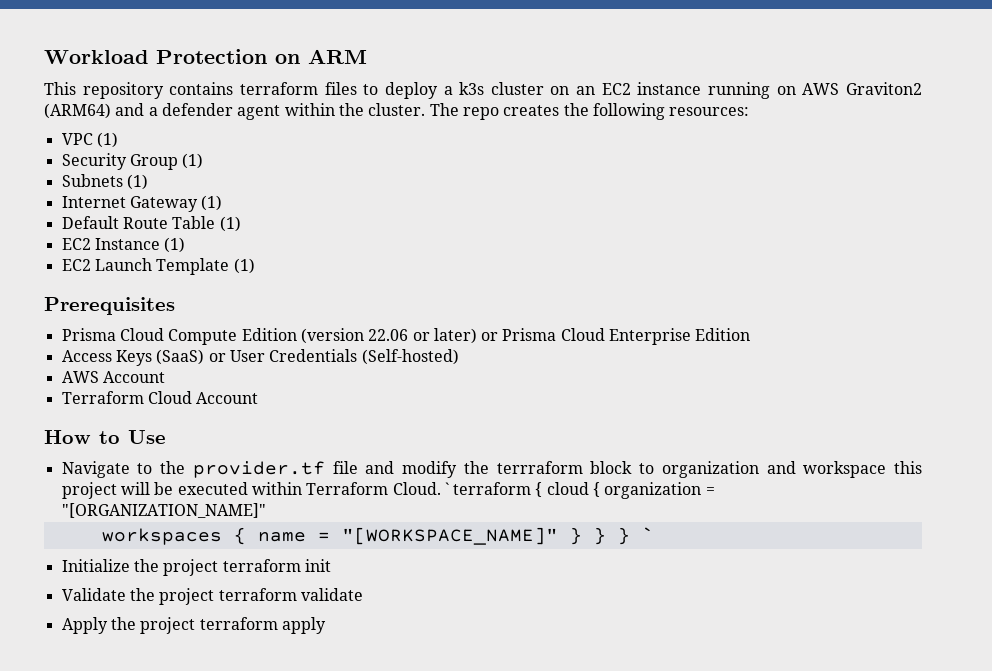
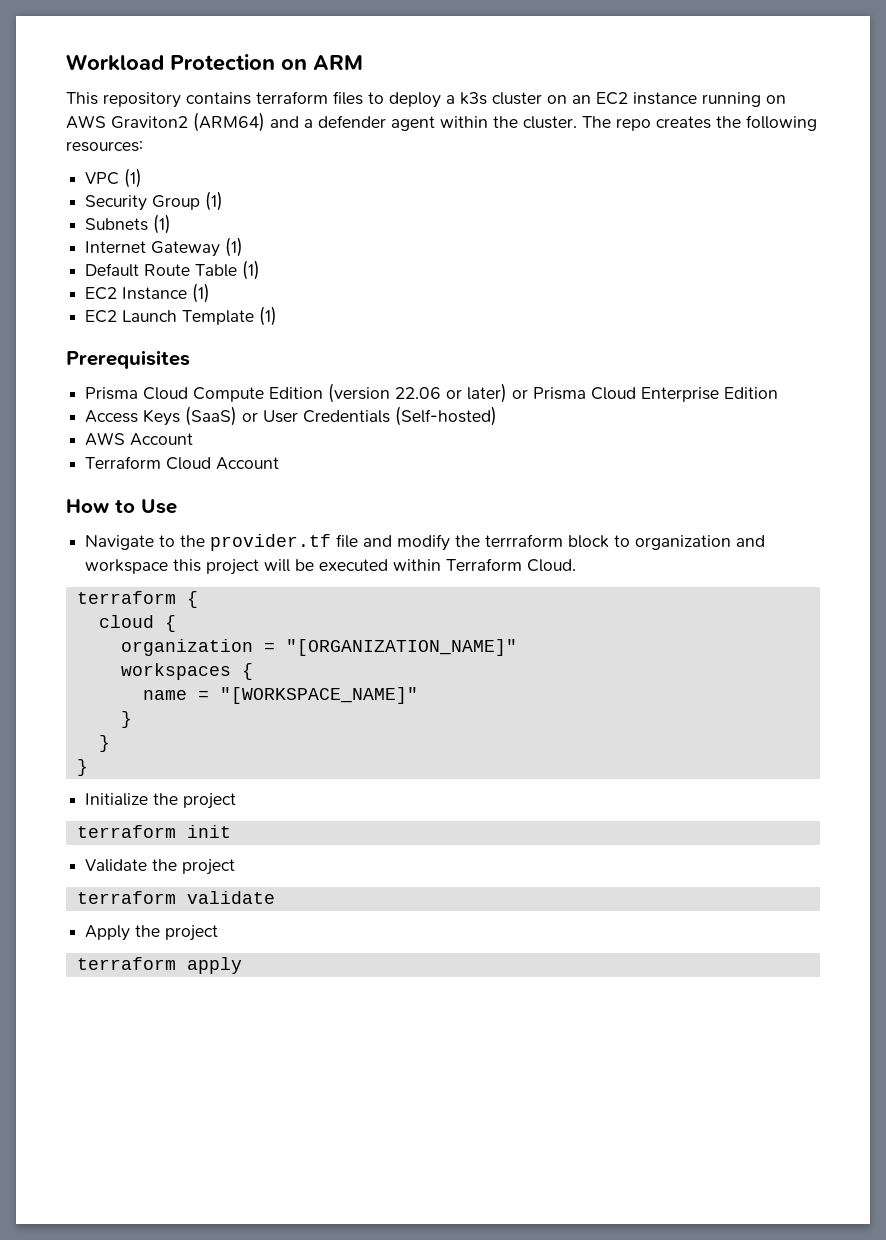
- Navigate to the provider.tf file and modify the terrraform block to organization and workspace this project will be executed within Terraform Cloud. ` terraform { cloud { organization = "[ORGANIZATION_NAME]"
+ Navigate to the provider.tf file and modify the terrraform block to organization and workspace this project will be executed within Terraform Cloud.
+ terraform {
+ cloud {
+ organization = "[ORGANIZATION_NAME]"
- workspaces { name = "[WORKSPACE_NAME]" } } } `
+ workspaces {
+ name = "[WORKSPACE_NAME]"
+ }
+ }
+ }
- Initialize the project terraform init
+ Initialize the project
+ terraform init
- Validate the project terraform validate
+ Validate the project
+ terraform validate
- Apply the project terraform apply
+ Apply the project
+ terraform apply

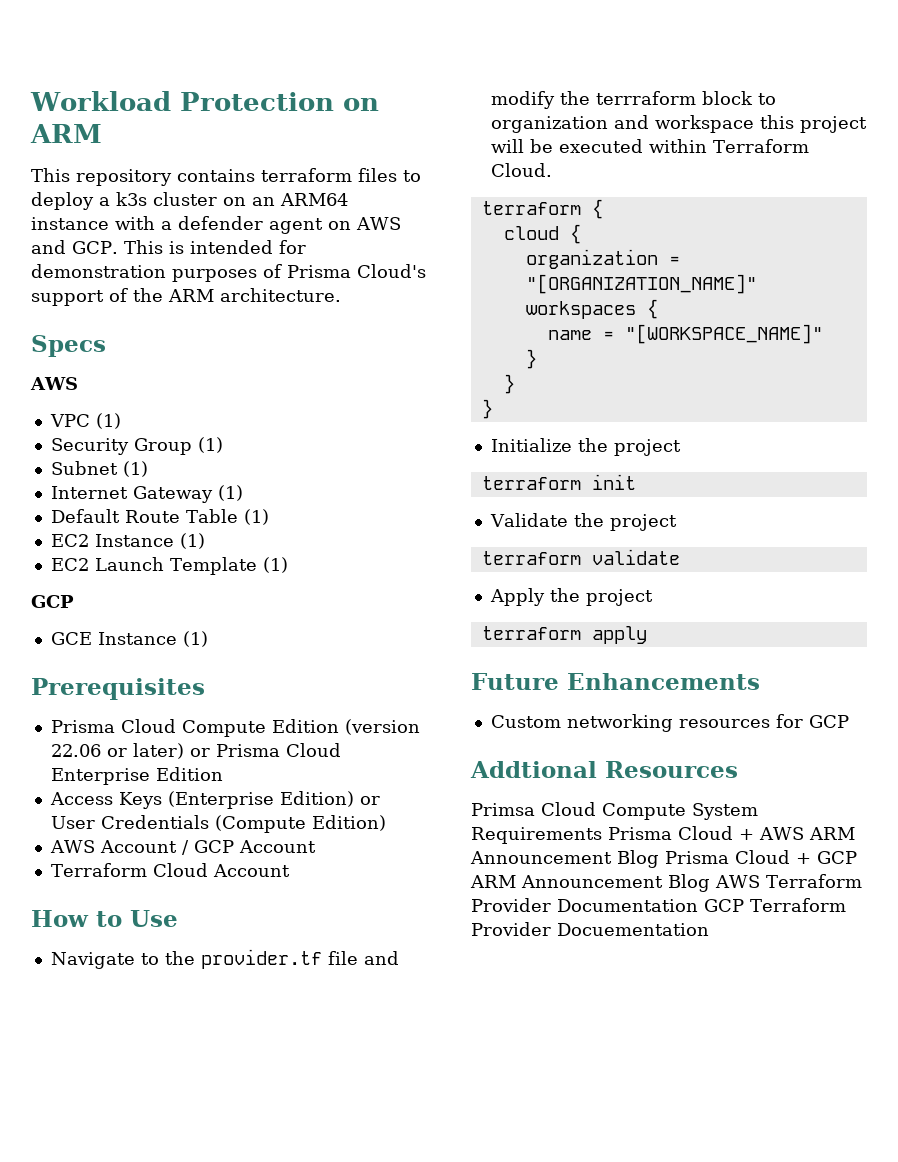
- This repository contains terraform files to deploy a k3s cluster on an EC2 instance running on AWS Graviton2 (ARM64) and a defender agent within the cluster. The repo creates the following resources:
+ This repository contains terraform files to deploy a k3s cluster on an ARM64 instance with a defender agent on AWS and GCP. This is intended for demonstration purposes of Prisma Cloud's support of the ARM architecture.
+ Specs
+ AWS
- Subnets (1)
+ Subnet (1)
  EC2 Launch Template (1)
+ GCP
+ GCE Instance (1)
- Access Keys (SaaS) or User Credentials (Self-hosted)
+ Access Keys (Enterprise Edition) or User Credentials (Compute Edition)
- AWS Account
+ AWS Account / GCP Account
+ Future Enhancements
+ Custom networking resources for GCP
+ Addtional Resources
+ Primsa Cloud Compute System Requirements Prisma Cloud + AWS ARM Announcement Blog Prisma Cloud + GCP ARM Announcement Blog AWS Terraform Provider Documentation GCP Terraform Provider Docuementation

